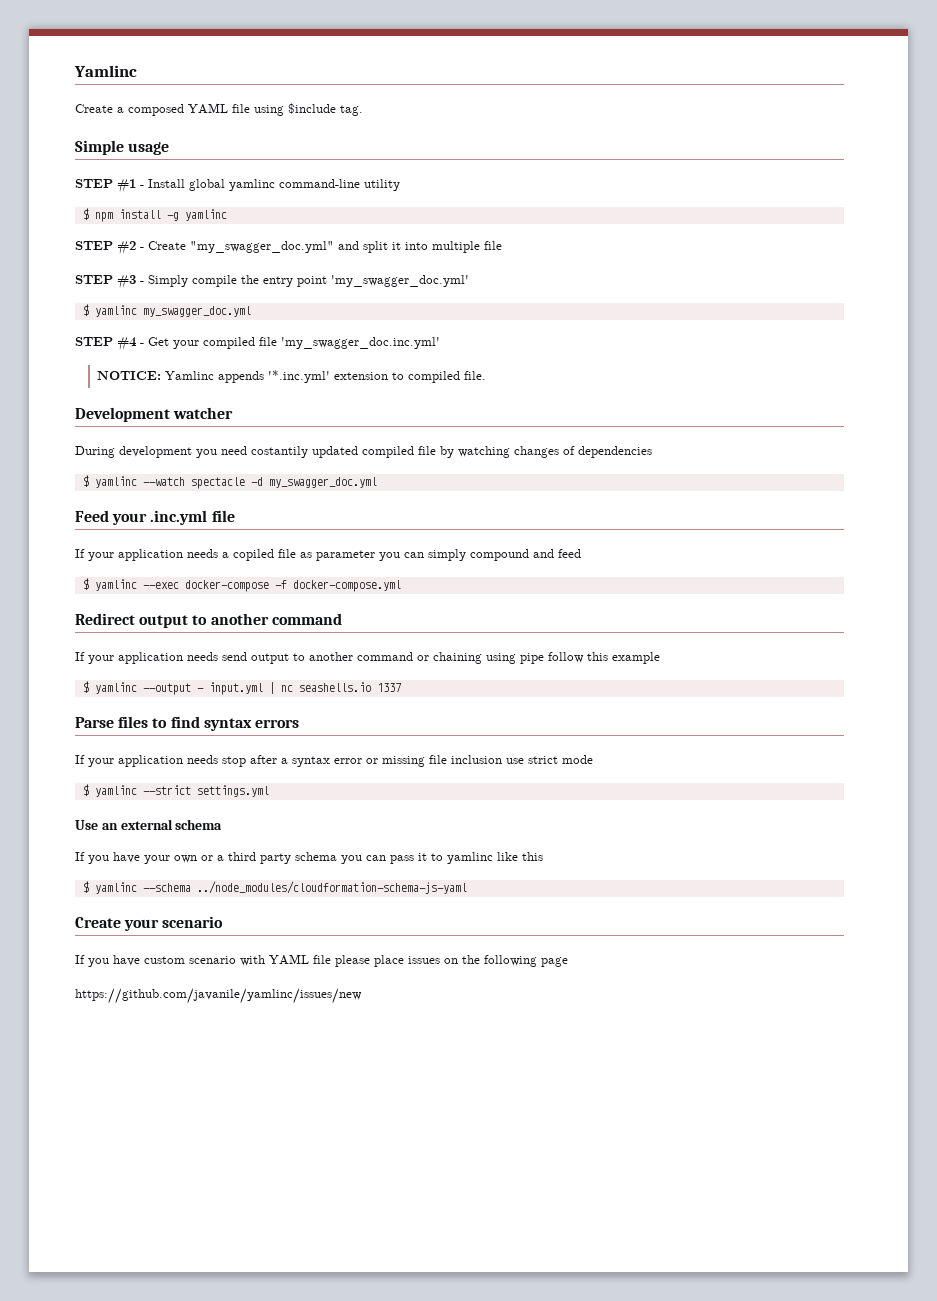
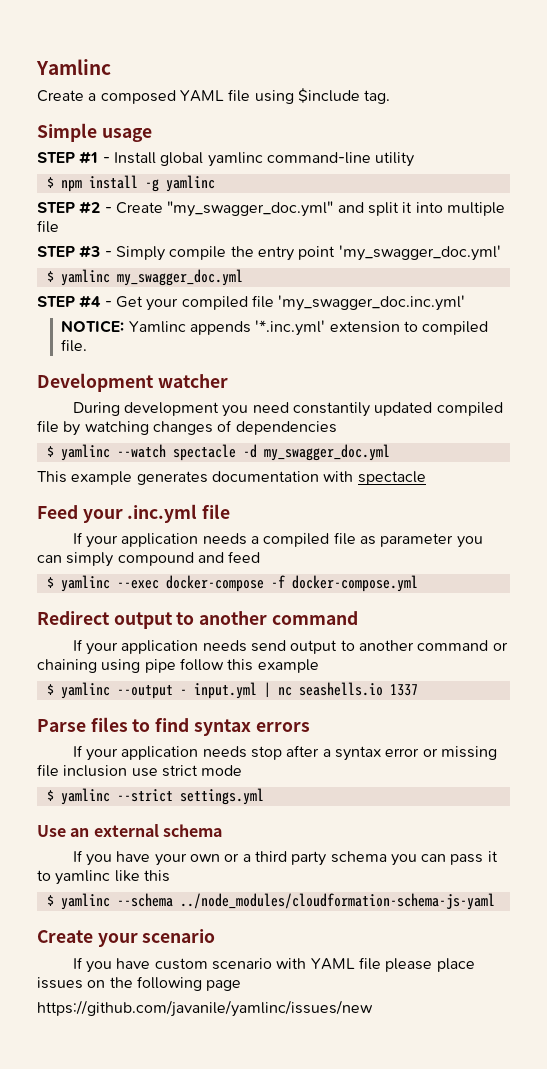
- During development you need costantily updated compiled file by watching changes of dependencies
+ During development you need constantily updated compiled file by watching changes of dependencies
+ This example generates documentation with spectacle
- If your application needs a copiled file as parameter you can simply compound and feed
+ If your application needs a compiled file as parameter you can simply compound and feed

